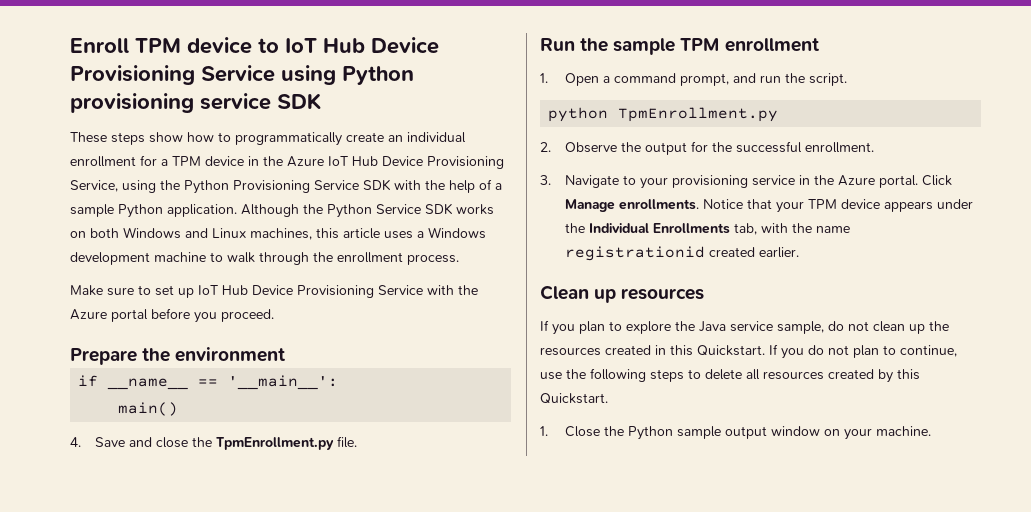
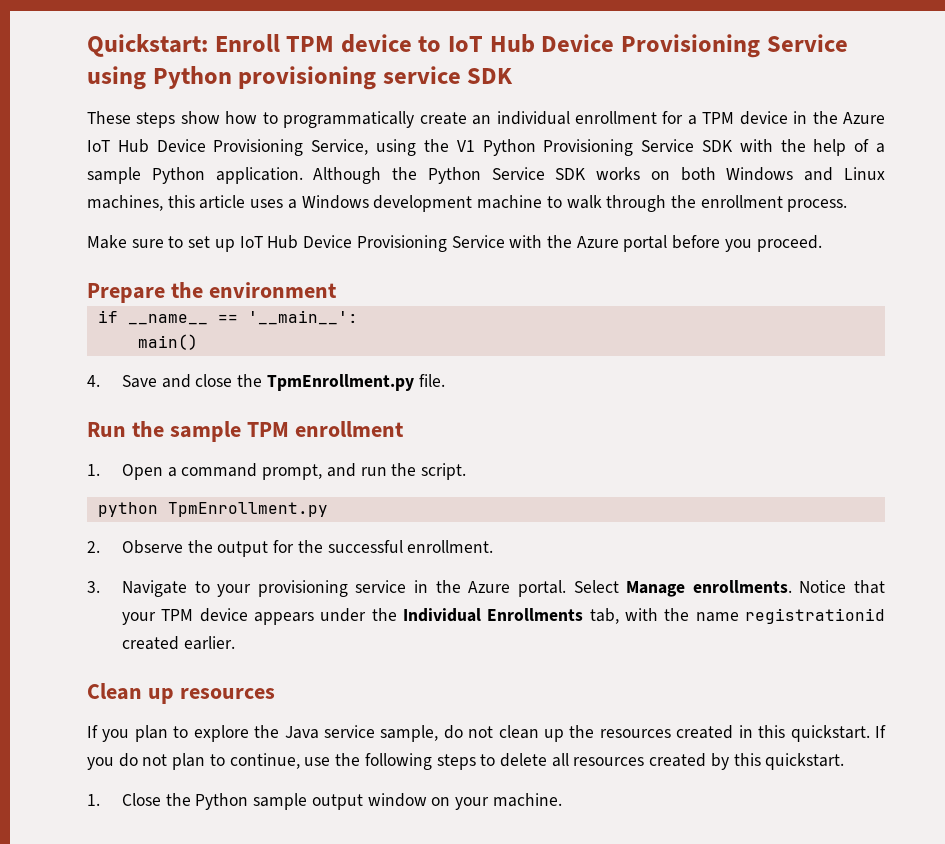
- Enroll TPM device to IoT Hub Device Provisioning Service using Python provisioning service SDK
+ Quickstart: Enroll TPM device to IoT Hub Device Provisioning Service using Python provisioning service SDK
- These steps show how to programmatically create an individual enrollment for a TPM device in the Azure IoT Hub Device Provisioning Service, using the Python Provisioning Service SDK with the help of a sample Python application.
+ These steps show how to programmatically create an individual enrollment for a TPM device in the Azure IoT Hub Device Provisioning Service, using the V1 Python Provisioning Service SDK with the help of a sample Python application.
- Click Manage enrollments.
+ Select Manage enrollments.
- If you plan to explore the Java service sample, do not clean up the resources created in this Quickstart.
+ If you plan to explore the Java service sample, do not clean up the resources created in this quickstart.
- If you do not plan to continue, use the following steps to delete all resources created by this Quickstart.
+ If you do not plan to continue, use the following steps to delete all resources created by this quickstart.

